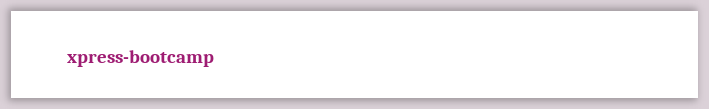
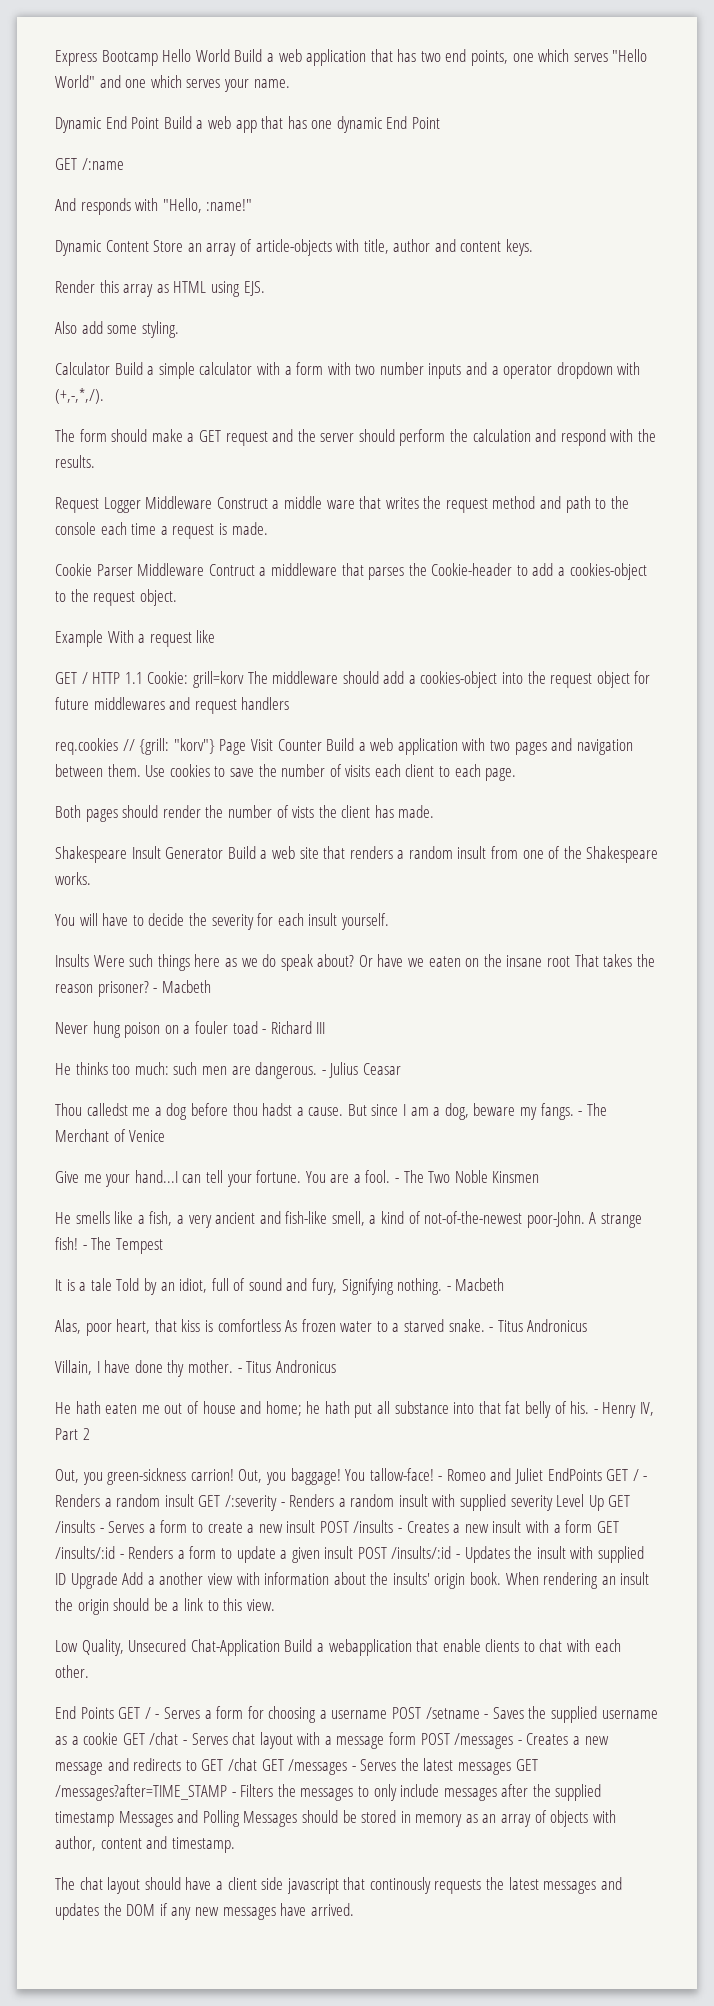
- xpress-bootcamp
+ Express Bootcamp Hello World Build a web application that has two end points, one which serves "Hello World" and one which serves your name.
+ Dynamic End Point Build a web app that has one dynamic End Point
+ GET /:name
+ And responds with "Hello, :name!"
+ Dynamic Content Store an array of article-objects with title, author and content keys.
+ Render this array as HTML using EJS.
+ Also add some styling.
+ Calculator Build a simple calculator with a form with two number inputs and a operator dropdown with (+,-,*,/).
+ The form should make a GET request and the server should perform the calculation and respond with the results.
+ Request Logger Middleware Construct a middle ware that writes the request method and path to the console each time a request is made.
+ Cookie Parser Middleware Contruct a middleware that parses the Cookie-header to add a cookies-object to the request object.
+ Example With a request like
+ GET / HTTP 1.1 Cookie: grill=korv The middleware should add a cookies-object into the request object for future middlewares and request handlers
+ req.cookies // {grill: "korv"} Page Visit Counter Build a web application with two pages and navigation between them. Use cookies to save the number of visits each client to each page.
+ Both pages should render the number of vists the client has made.
+ Shakespeare Insult Generator Build a web site that renders a random insult from one of the Shakespeare works.
+ You will have to decide the severity for each insult yourself.
+ Insults Were such things here as we do speak about? Or have we eaten on the insane root That takes the reason prisoner? - Macbeth
+ Never hung poison on a fouler toad - Richard III
+ He thinks too much: such men are dangerous. - Julius Ceasar
+ Thou calledst me a dog before thou hadst a cause. But since I am a dog, beware my fangs. - The Merchant of Venice
+ Give me your hand...I can tell your fortune. You are a fool. - The Two Noble Kinsmen
+ He smells like a fish, a very ancient and fish-like smell, a kind of not-of-the-newest poor-John. A strange fish! - The Tempest
+ It is a tale Told by an idiot, full of sound and fury, Signifying nothing. - Macbeth
+ Alas, poor heart, that kiss is comfortless As frozen water to a starved snake. - Titus Andronicus
+ Villain, I have done thy mother. - Titus Andronicus
+ He hath eaten me out of house and home; he hath put all substance into that fat belly of his. - Henry IV, Part 2
+ Out, you green-sickness carrion! Out, you baggage! You tallow-face! - Romeo and Juliet EndPoints GET / - Renders a random insult GET /:severity - Renders a random insult with supplied severity Level Up GET /insults - Serves a form to create a new insult POST /insults - Creates a new insult with a form GET /insults/:id - Renders a form to update a given insult POST /insults/:id - Updates the insult with supplied ID Upgrade Add a another view with information about the insults' origin book. When rendering an insult the origin should be a link to this view.
+ Low Quality, Unsecured Chat-Application Build a webapplication that enable clients to chat with each other.
+ End Points GET / - Serves a form for choosing a username POST /setname - Saves the supplied username as a cookie GET /chat - Serves chat layout with a message form POST /messages - Creates a new message and redirects to GET /chat GET /messages - Serves the latest messages GET /messages?after=TIME_STAMP - Filters the messages to only include messages after the supplied timestamp Messages and Polling Messages should be stored in memory as an array of objects with author, content and timestamp.
+ The chat layout should have a client side javascript that continously requests the latest messages and updates the DOM if any new messages have arrived.

